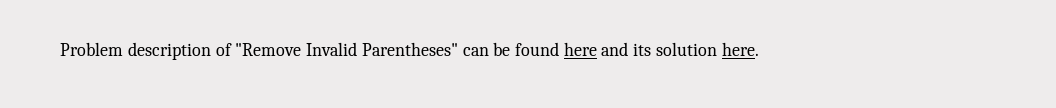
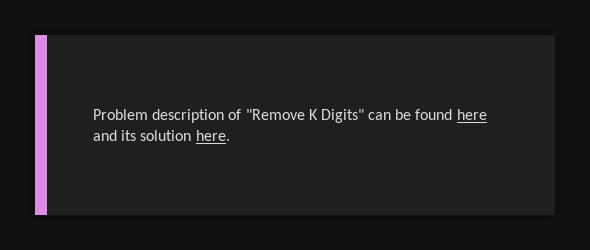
- Problem description of "Remove Invalid Parentheses" can be found here and its solution here.
+ Problem description of "Remove K Digits" can be found here and its solution here.

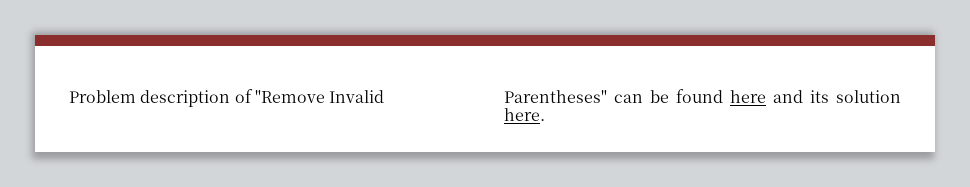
- Problem description of "Remove K Digits" can be found here and its solution here.
+ Problem description of "Remove Invalid Parentheses" can be found here and its solution here.

